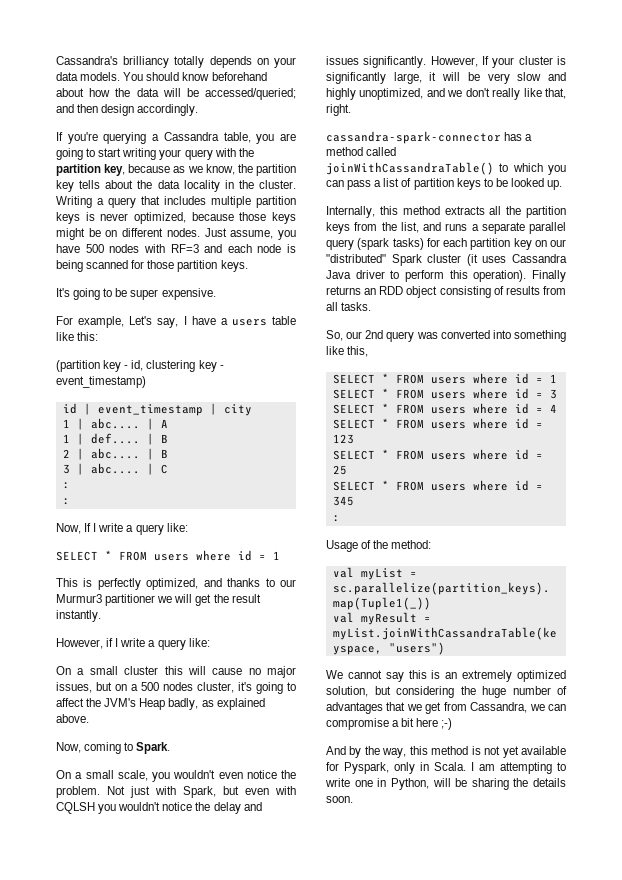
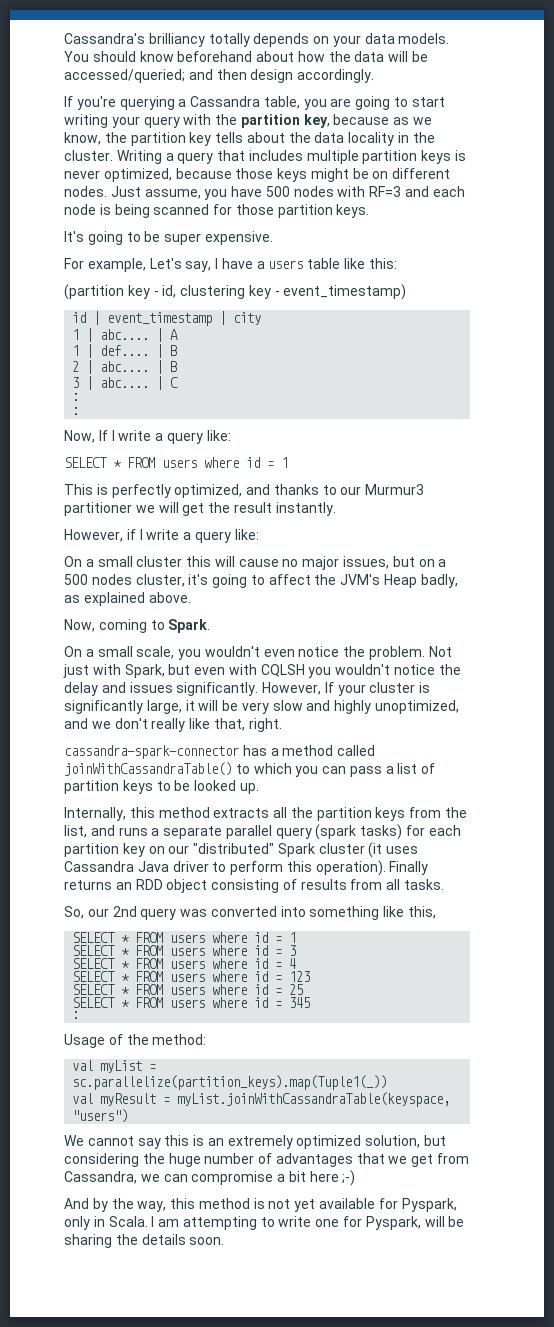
- I am attempting to write one in Python, will be sharing the details soon.
+ I am attempting to write one for Pyspark, will be sharing the details soon.

